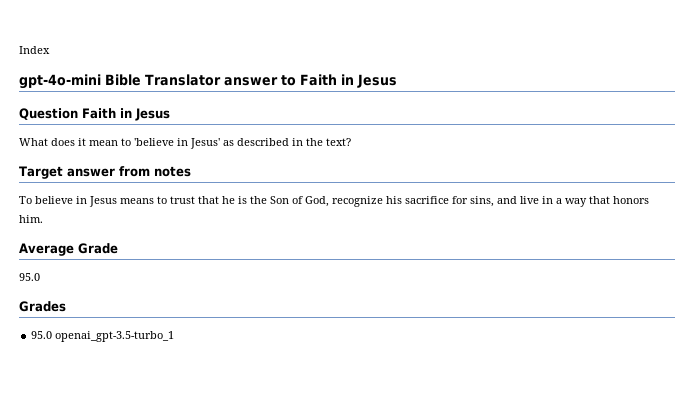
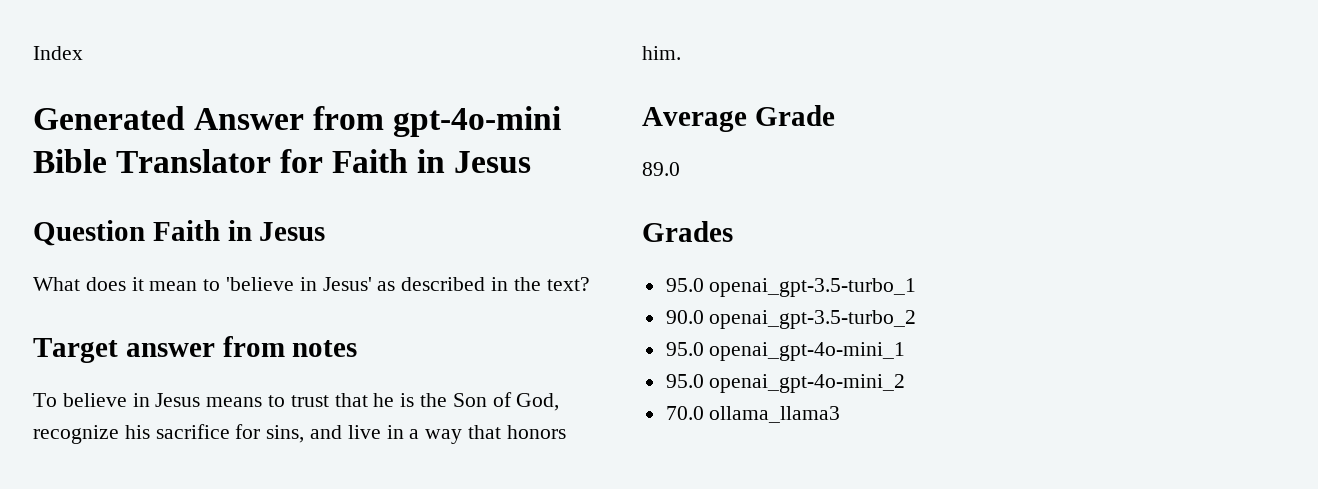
- gpt-4o-mini Bible Translator answer to Faith in Jesus
+ Generated Answer from gpt-4o-mini Bible Translator for Faith in Jesus
  Average Grade
- 95.0
+ 89.0
+ 90.0 openai_gpt-3.5-turbo_2
+ 95.0 openai_gpt-4o-mini_1
+ 95.0 openai_gpt-4o-mini_2
+ 70.0 ollama_llama3

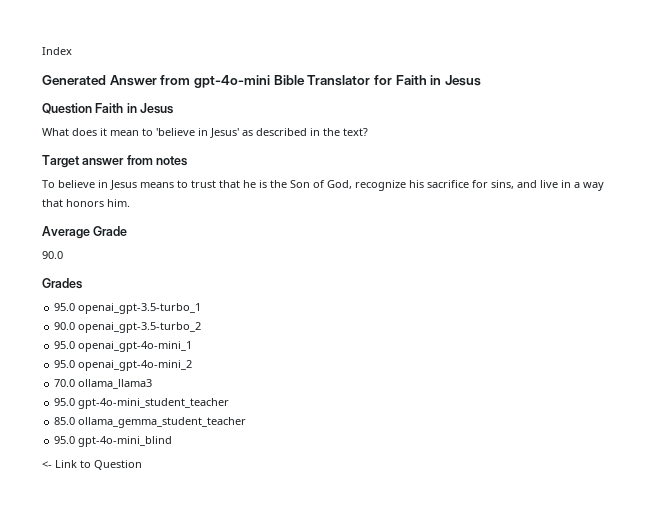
  Average Grade
- 89.0
+ 90.0
+ 95.0 gpt-4o-mini_student_teacher
+ 85.0 ollama_gemma_student_teacher
+ 95.0 gpt-4o-mini_blind
+ <- Link to Question

